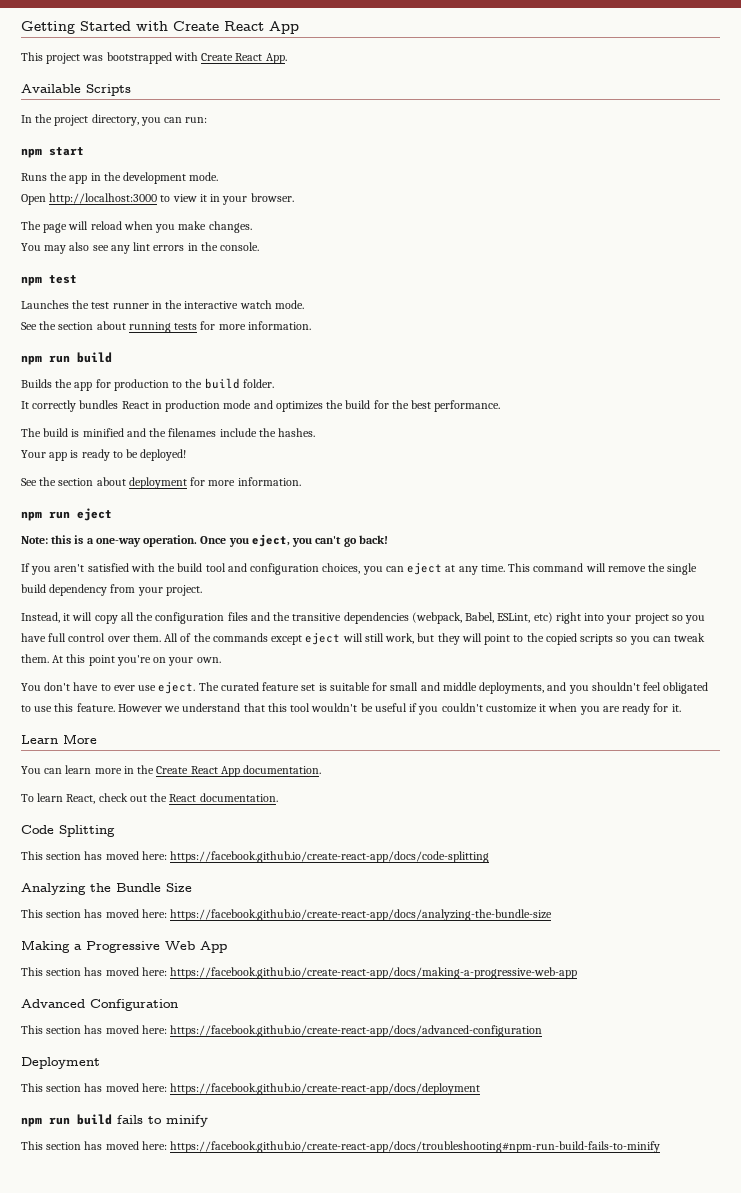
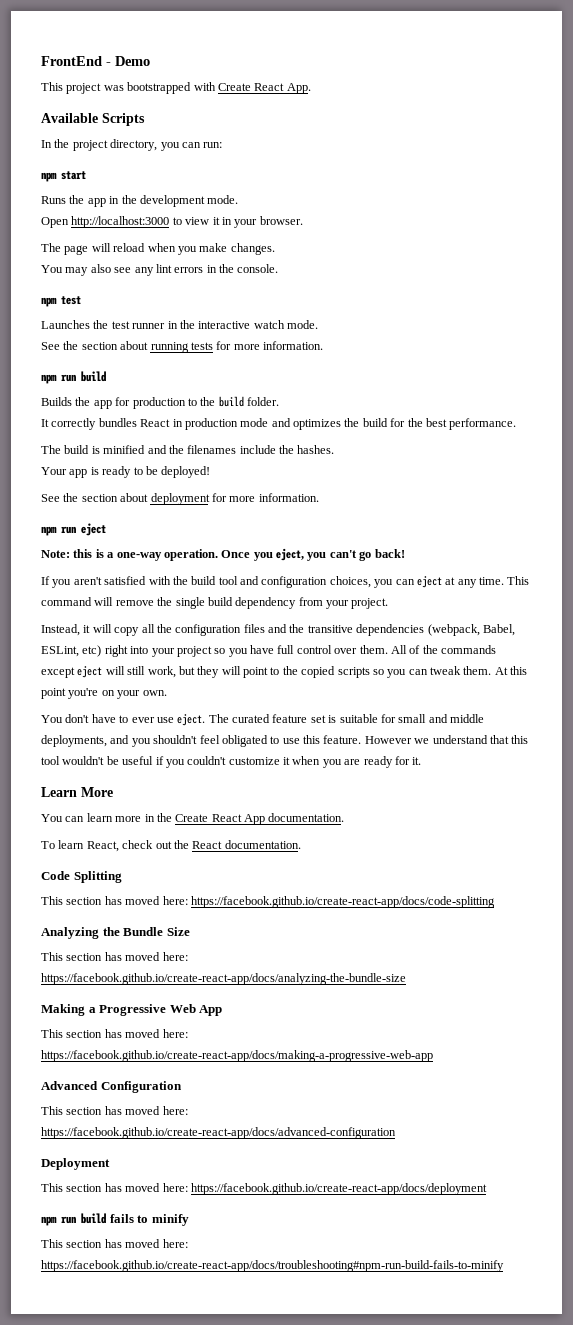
- Getting Started with Create React App
+ FrontEnd - Demo

